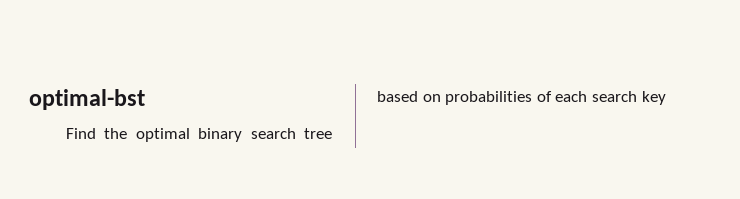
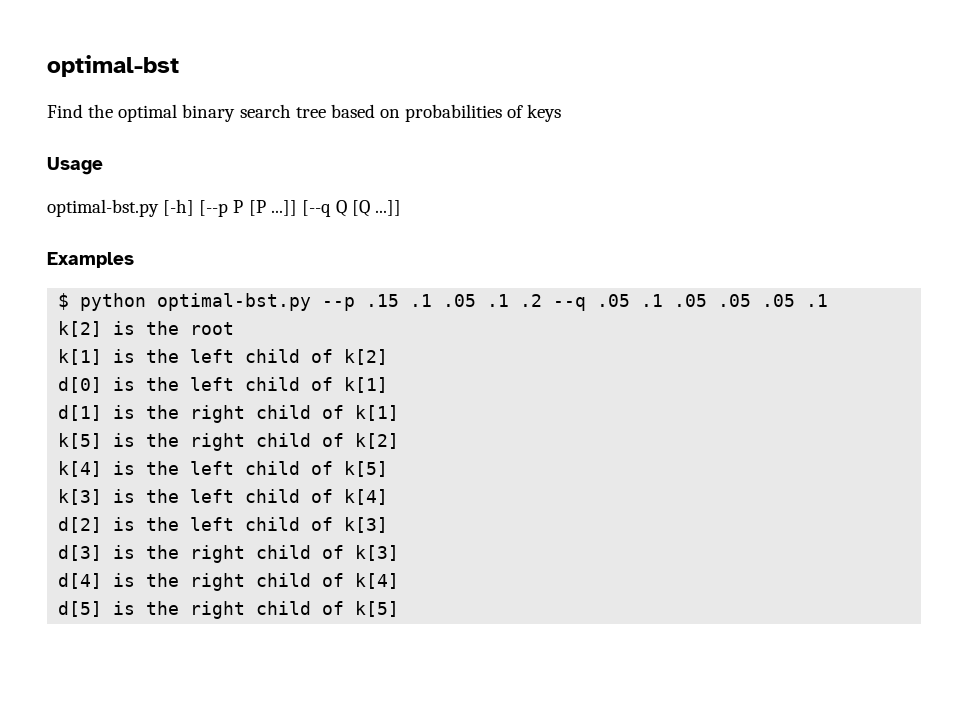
- Find the optimal binary search tree based on probabilities of each search key
+ Find the optimal binary search tree based on probabilities of keys
+ Usage
+ optimal-bst.py [-h] [--p P [P ...]] [--q Q [Q ...]]
+ Examples
+ $ python optimal-bst.py --p .15 .1 .05 .1 .2 --q .05 .1 .05 .05 .05 .1
+ k[2] is the root
+ k[1] is the left child of k[2]
+ d[0] is the left child of k[1]
+ d[1] is the right child of k[1]
+ k[5] is the right child of k[2]
+ k[4] is the left child of k[5]
+ k[3] is the left child of k[4]
+ d[2] is the left child of k[3]
+ d[3] is the right child of k[3]
+ d[4] is the right child of k[4]
+ d[5] is the right child of k[5]

